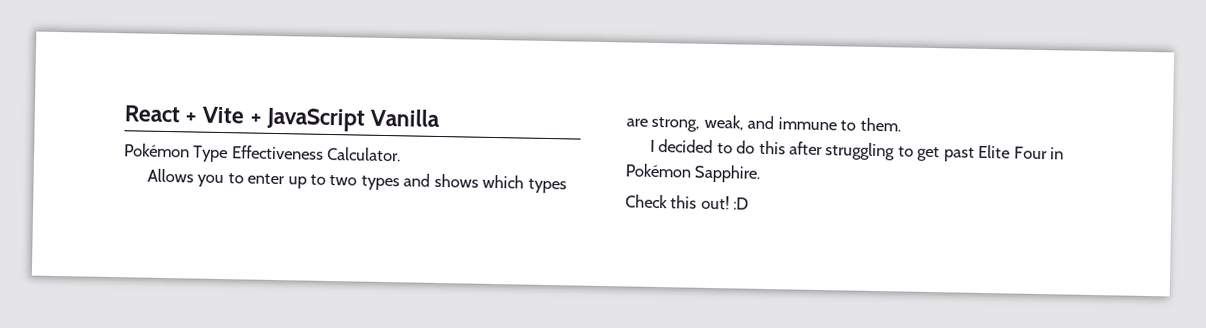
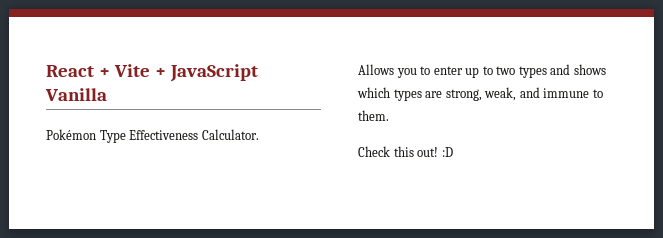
- I decided to do this after struggling to get past Elite Four in Pokémon Sapphire.

